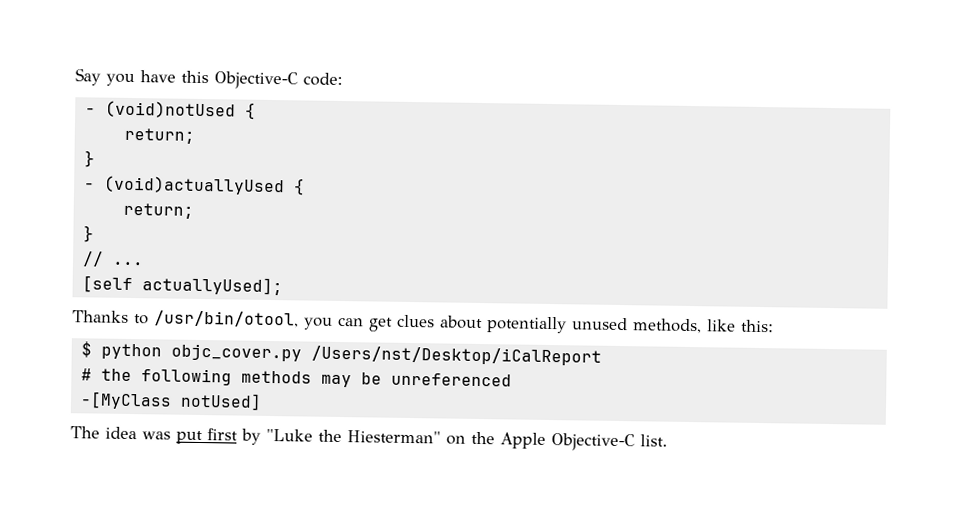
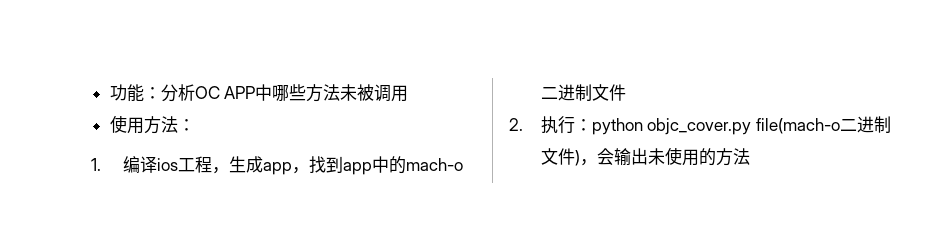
- Say you have this Objective-C code:
- - (void)notUsed {
- return;
- }
- - (void)actuallyUsed {
- return;
- }
- // ...
- [self actuallyUsed];
- Thanks to /usr/bin/otool, you can get clues about potentially unused methods, like this:
- $ python objc_cover.py /Users/nst/Desktop/iCalReport
- # the following methods may be unreferenced
- -[MyClass notUsed]
- The idea was put first by "Luke the Hiesterman" on the Apple Objective-C list.
+ 功能：分析OC APP中哪些方法未被调用
+ 使用方法：
+ 1.编译ios工程，生成app，找到app中的mach-o二进制文件
+ 2.执行：python objc_cover.py file(mach-o二进制文件)，会输出未使用的方法

